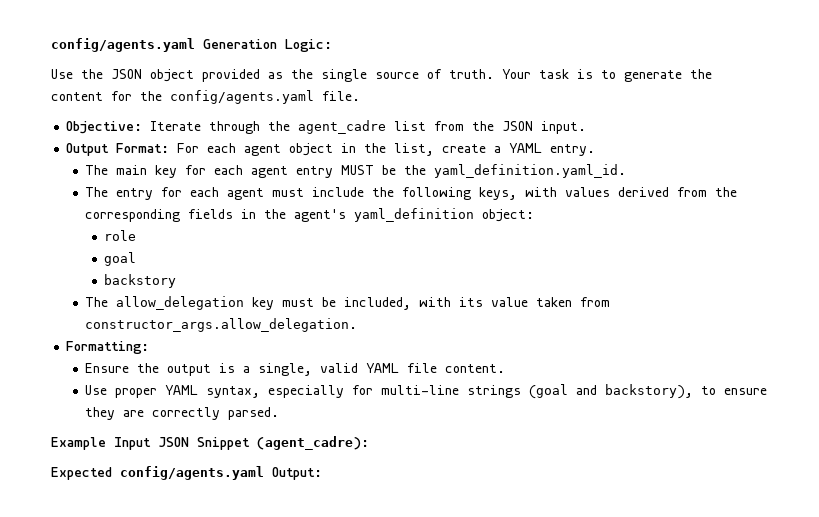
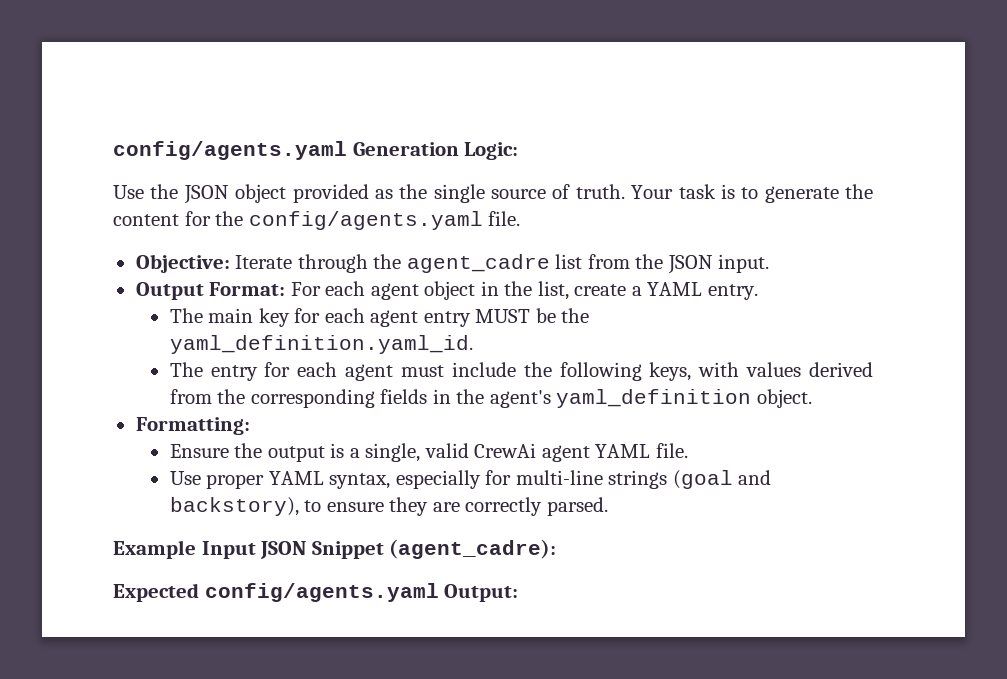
- The entry for each agent must include the following keys, with values derived from the corresponding fields in the agent's yaml_definition object:
- role
- goal
- backstory
- The allow_delegation key must be included, with its value taken from constructor_args.allow_delegation.
+ The entry for each agent must include the following keys, with values derived from the corresponding fields in the agent's yaml_definition object.
- Ensure the output is a single, valid YAML file content.
+ Ensure the output is a single, valid CrewAi agent YAML file.

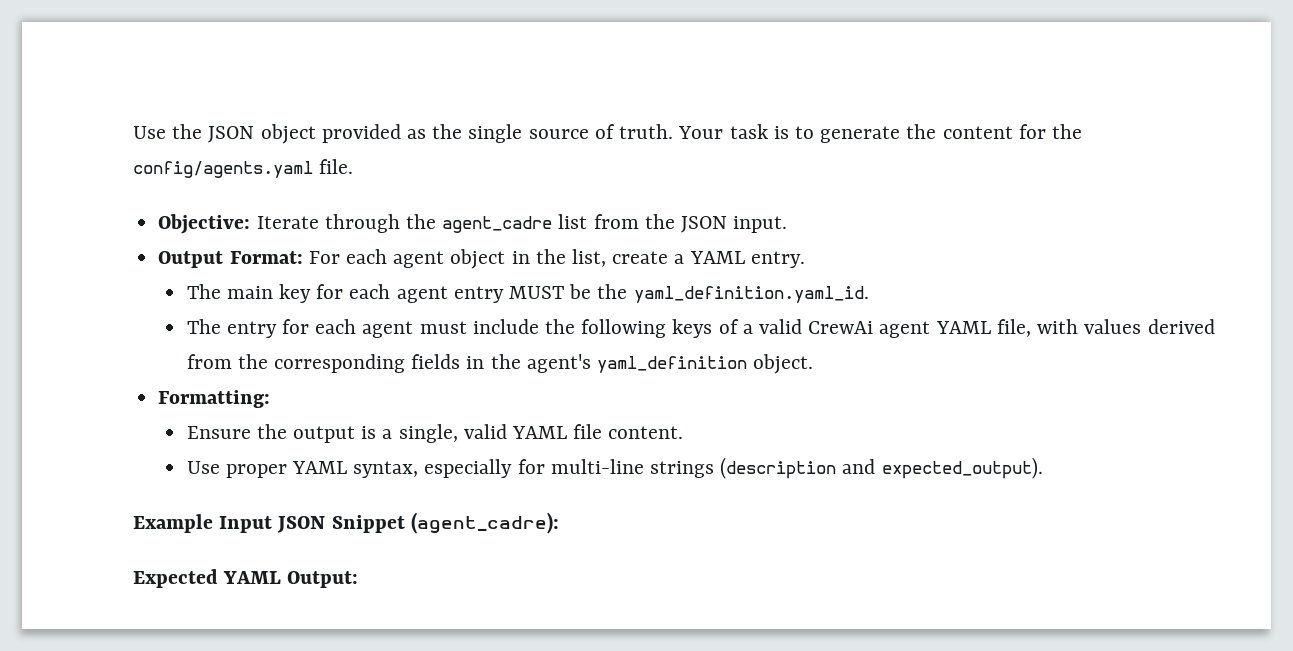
- config/agents.yaml Generation Logic:
- The entry for each agent must include the following keys, with values derived from the corresponding fields in the agent's yaml_definition object.
+ The entry for each agent must include the following keys of a valid CrewAi agent YAML file, with values derived from the corresponding fields in the agent's yaml_definition object.
- Ensure the output is a single, valid CrewAi agent YAML file.
+ Ensure the output is a single, valid YAML file content.
- Use proper YAML syntax, especially for multi-line strings (goal and backstory), to ensure they are correctly parsed.
+ Use proper YAML syntax, especially for multi-line strings (description and expected_output).
- Expected config/agents.yaml Output:
+ Expected YAML Output:

